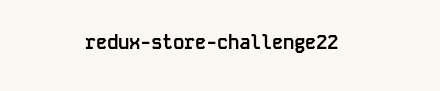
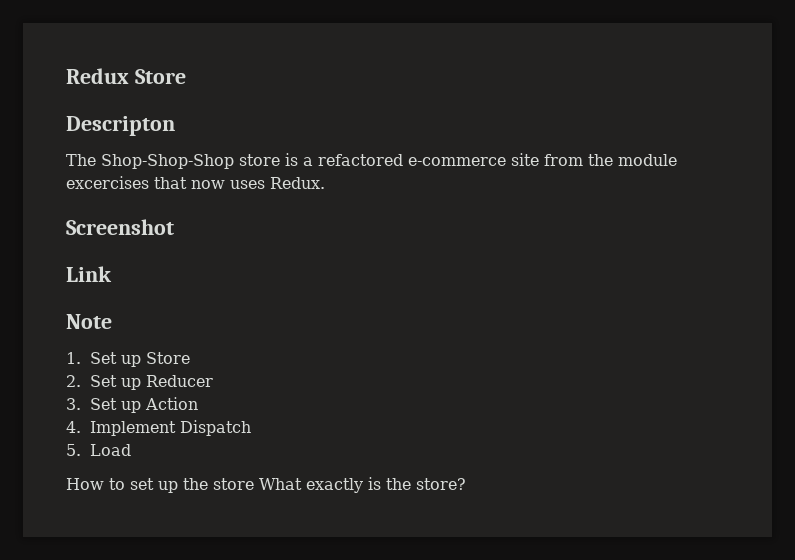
- redux-store-challenge22
+ Redux Store
+ Descripton
+ The Shop-Shop-Shop store is a refactored e-commerce site from the module excercises that now uses Redux.
+ Screenshot
+ Link
+ Note
+ 1. Set up Store
+ 2. Set up Reducer
+ 3. Set up Action
+ 4. Implement Dispatch
+ 5. Load
+ How to set up the store What exactly is the store?

